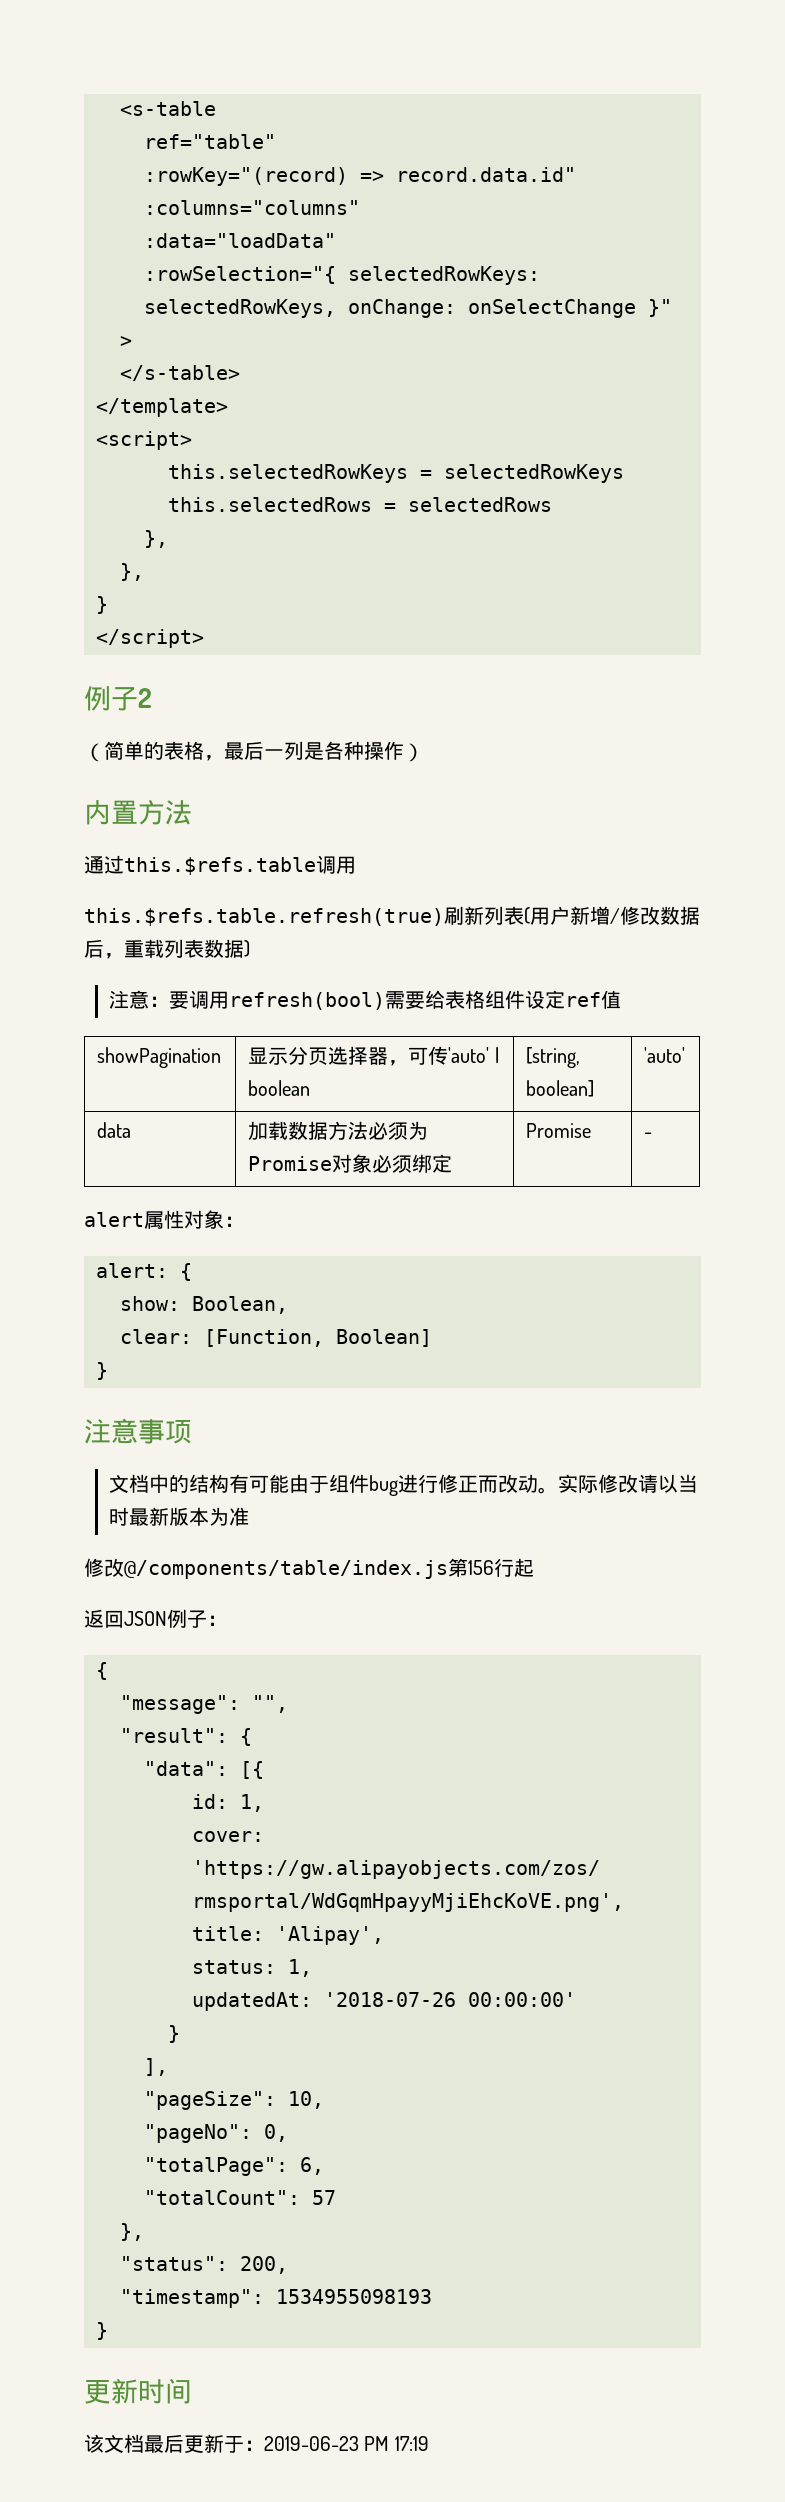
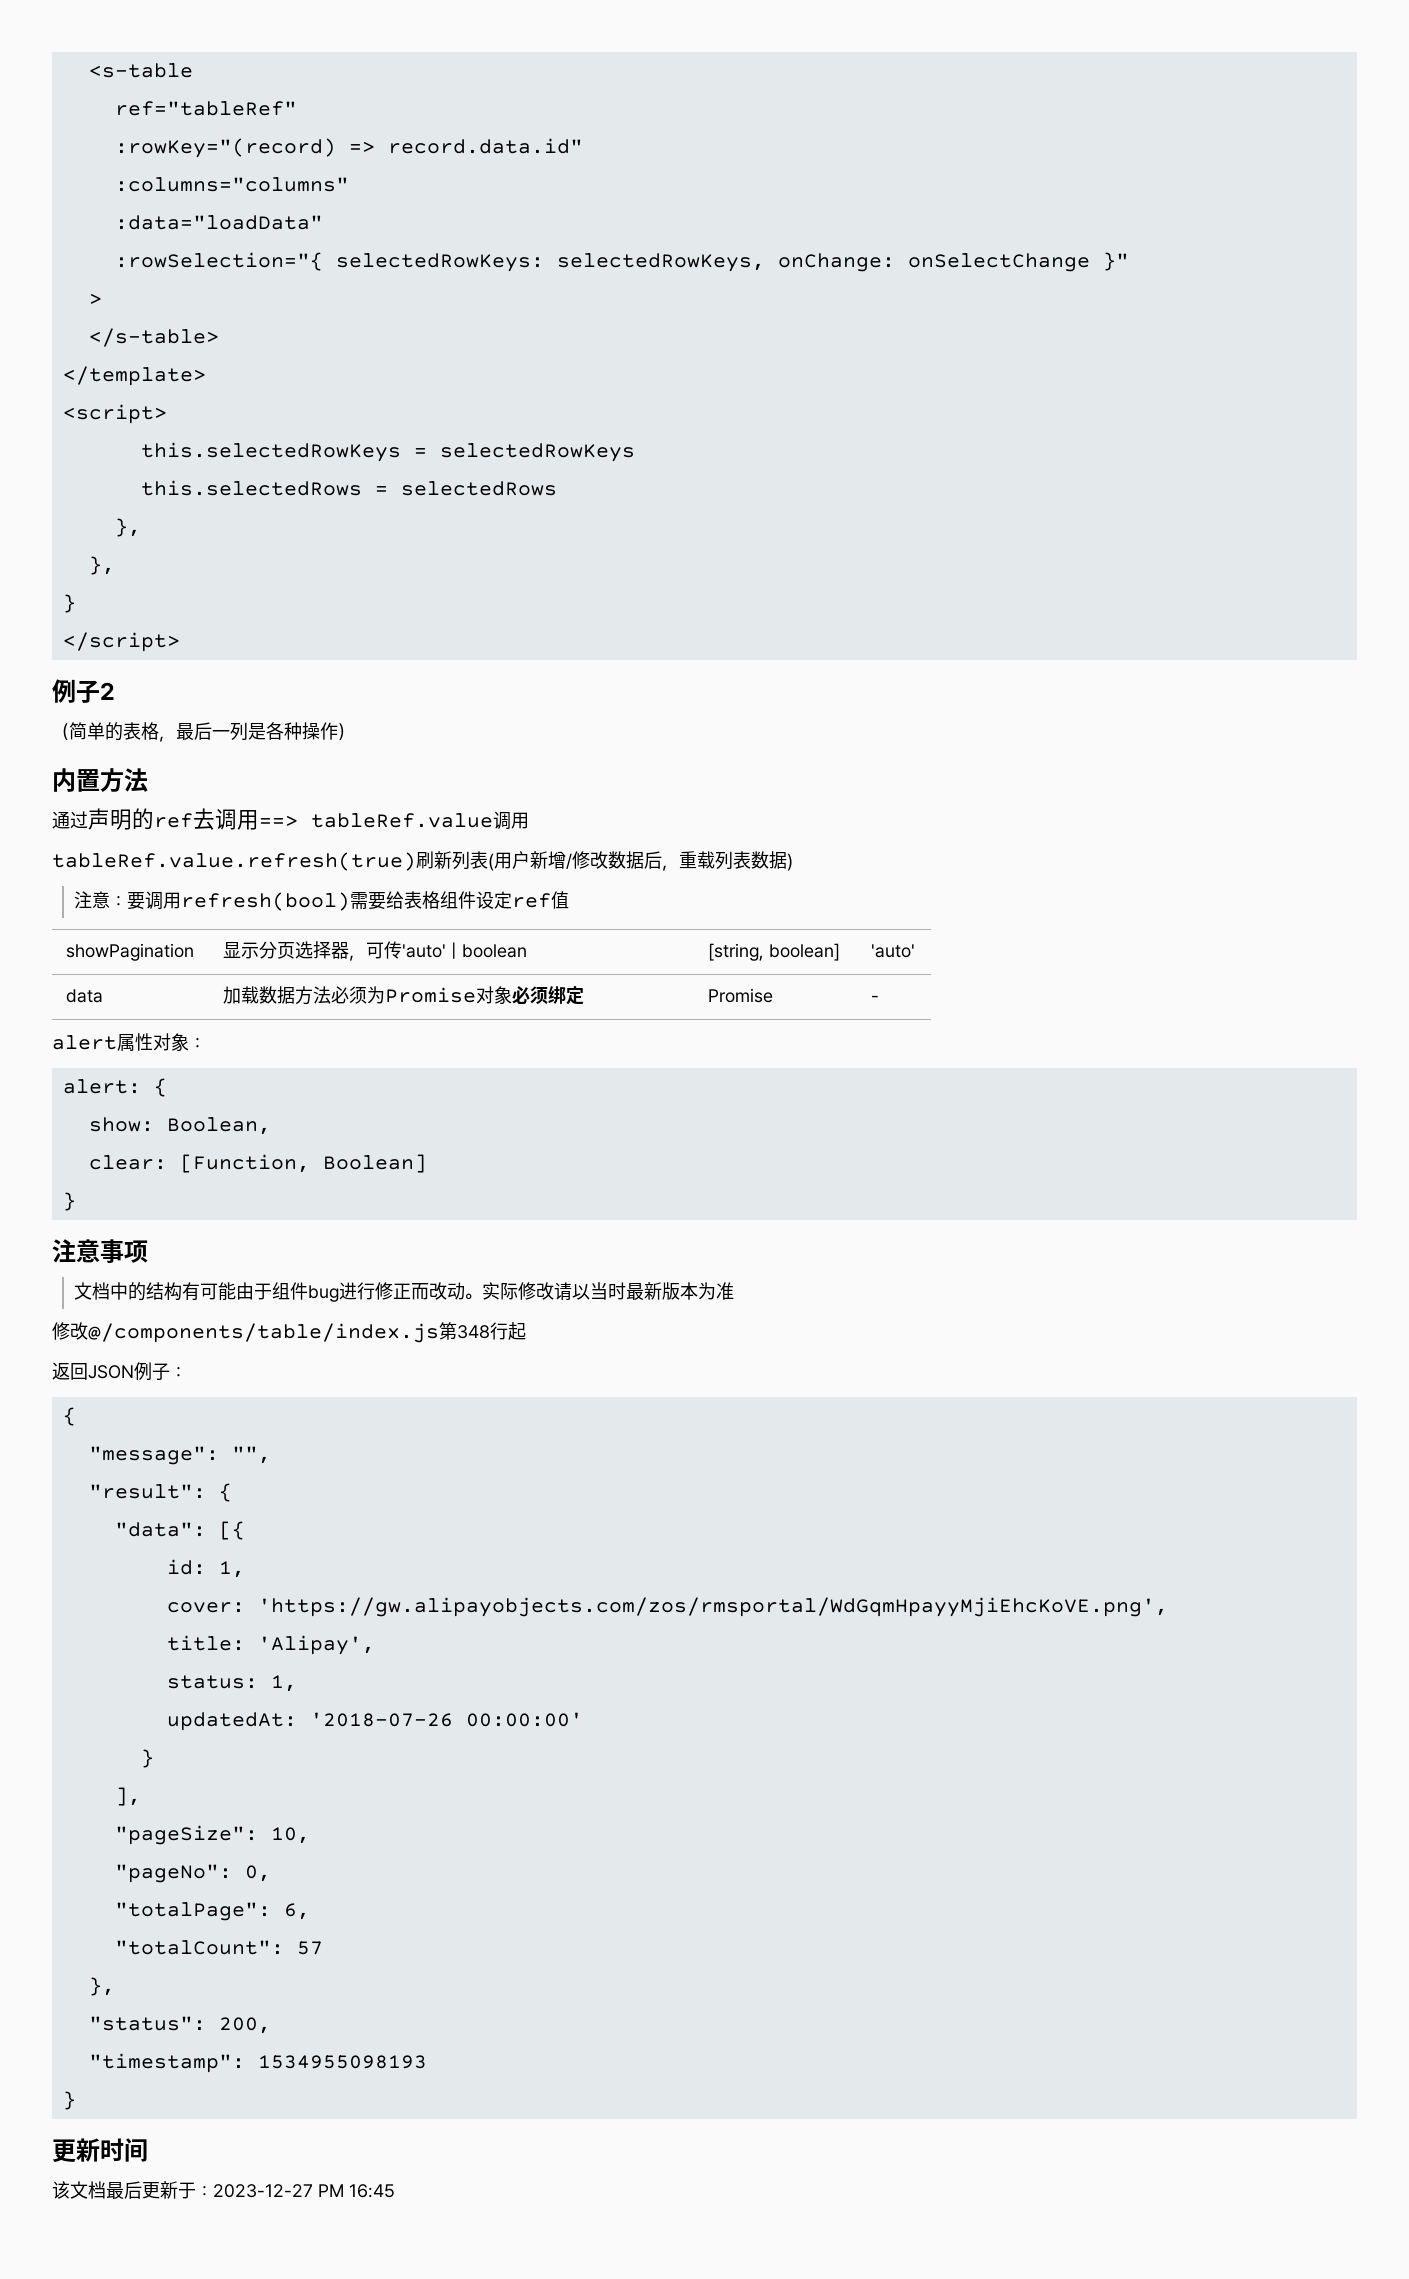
- ref="table"
+ ref="tableRef"
- 通过this.$refs.table调用
+ 通过声明的ref去调用==> tableRef.value调用
- this.$refs.table.refresh(true)刷新列表(用户新增/修改数据后，重载列表数据)
+ tableRef.value.refresh(true)刷新列表(用户新增/修改数据后，重载列表数据)
- 修改@/components/table/index.js第156行起
+ 修改@/components/table/index.js第348行起
- 该文档最后更新于：2019-06-23 PM 17:19
+ 该文档最后更新于：2023-12-27 PM 16:45

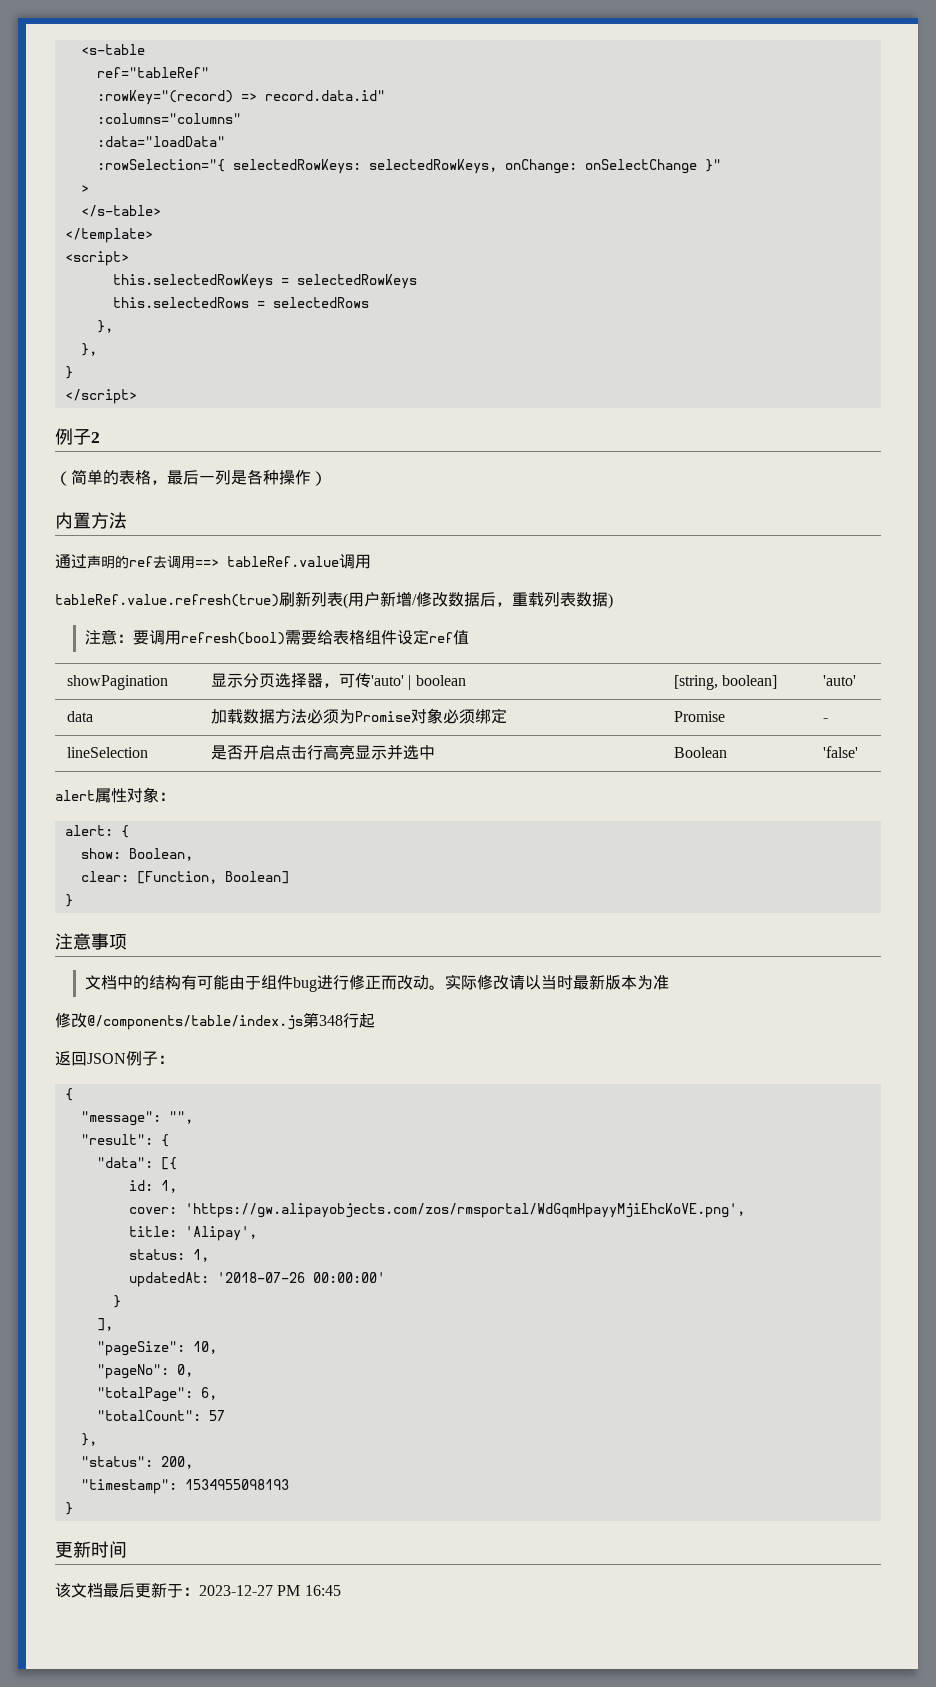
+ lineSelection | 是否开启点击行高亮显示并选中 | Boolean | 'false'

